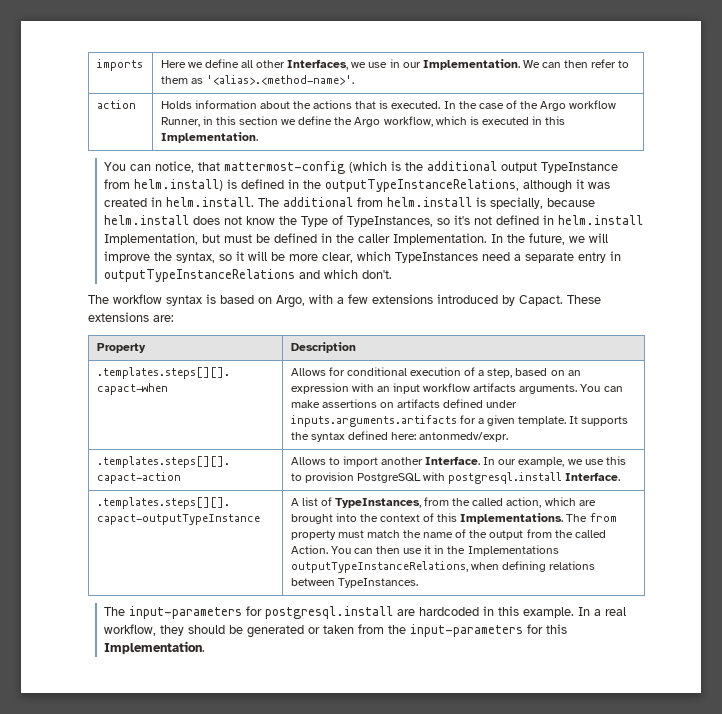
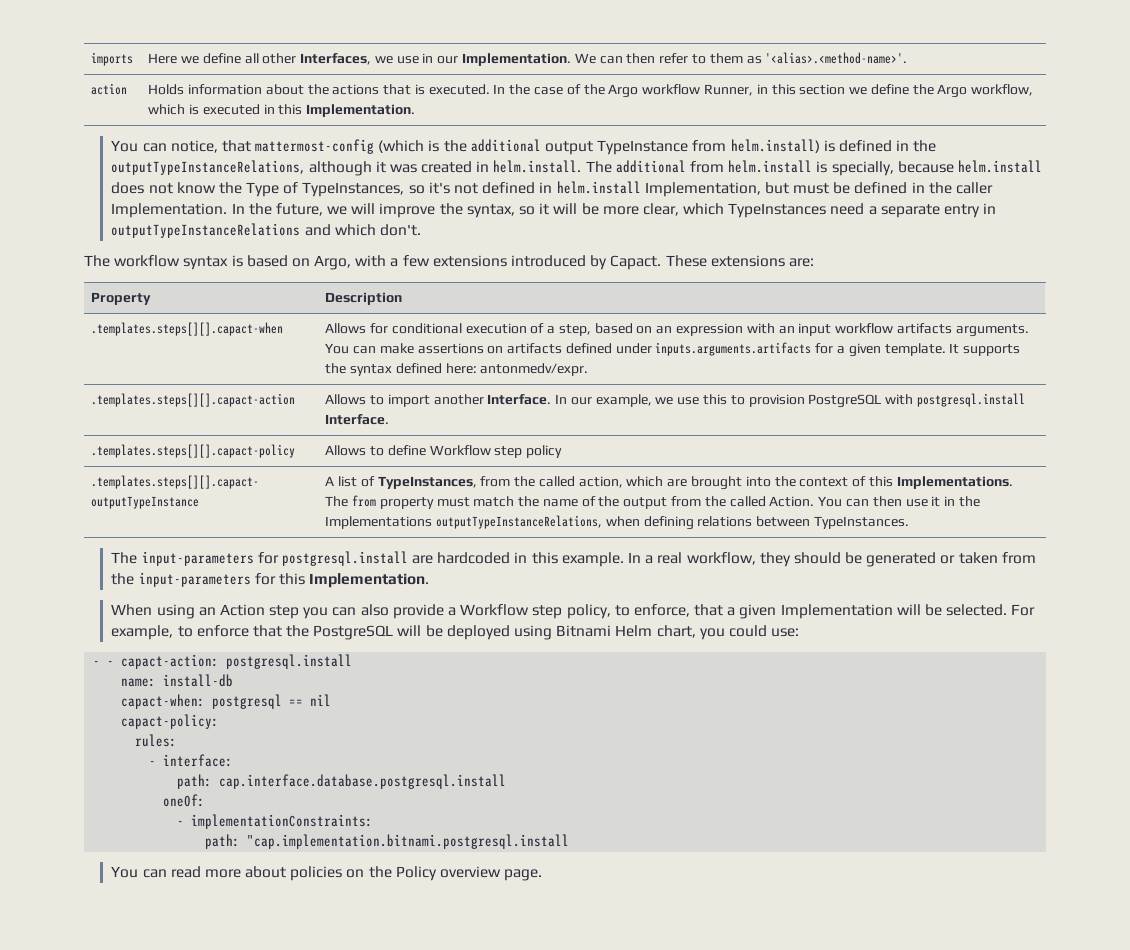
+ .templates.steps[][].capact-policy | Allows to define Workflow step policy
+ When using an Action step you can also provide a Workflow step policy, to enforce, that a given Implementation will be selected. For example, to enforce that the PostgreSQL will be deployed using Bitnami Helm chart, you could use:
+ - - capact-action: postgresql.install
+ name: install-db
+ capact-when: postgresql == nil
+ capact-policy:
+ rules:
+ - interface:
+ path: cap.interface.database.postgresql.install
+ oneOf:
+ - implementationConstraints:
+ path: "cap.implementation.bitnami.postgresql.install
+ You can read more about policies on the Policy overview page.

